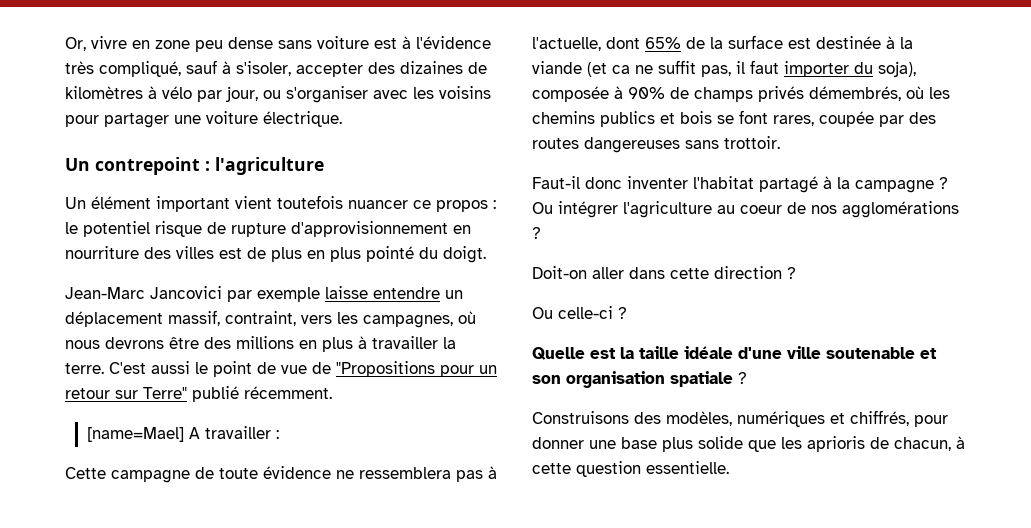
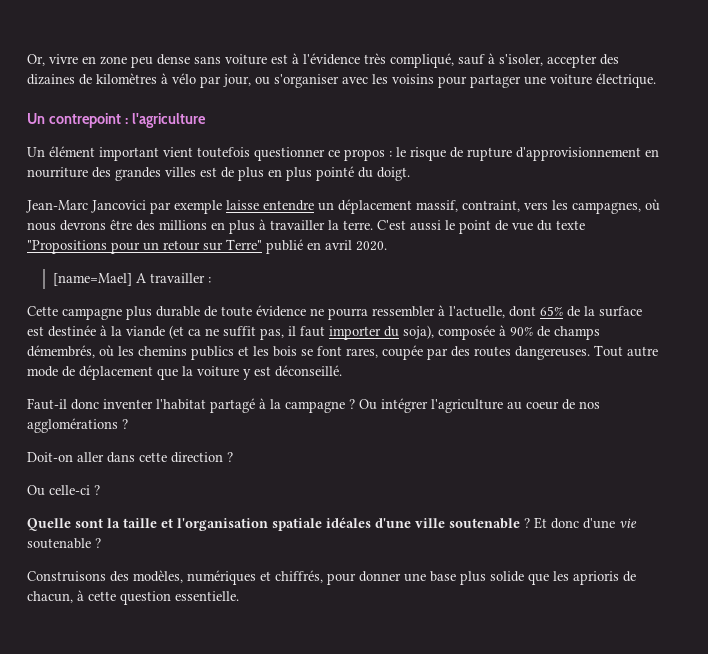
- Un élément important vient toutefois nuancer ce propos : le potentiel risque de rupture d'approvisionnement en nourriture des villes est de plus en plus pointé du doigt.
+ Un élément important vient toutefois questionner ce propos : le risque de rupture d'approvisionnement en nourriture des grandes villes est de plus en plus pointé du doigt.
- C'est aussi le point de vue de "Propositions pour un retour sur Terre" publié récemment.
+ C'est aussi le point de vue du texte "Propositions pour un retour sur Terre" publié en avril 2020.
- Cette campagne de toute évidence ne ressemblera pas à l'actuelle, dont 65% de la surface est destinée à la viande (et ca ne suffit pas, il faut importer du soja), composée à 90% de champs privés démembrés, où les chemins publics et bois se font rares, coupée par des routes dangereuses sans trottoir.
+ Cette campagne plus durable de toute évidence ne pourra ressembler à l'actuelle, dont 65% de la surface est destinée à la viande (et ca ne suffit pas, il faut importer du soja), composée à 90% de champs démembrés, où les chemins publics et les bois se font rares, coupée par des routes dangereuses. Tout autre mode de déplacement que la voiture y est déconseillé.
- Quelle est la taille idéale d'une ville soutenable et son organisation spatiale ?
+ Quelle sont la taille et l'organisation spatiale idéales d'une ville soutenable ? Et donc d'une vie soutenable ?

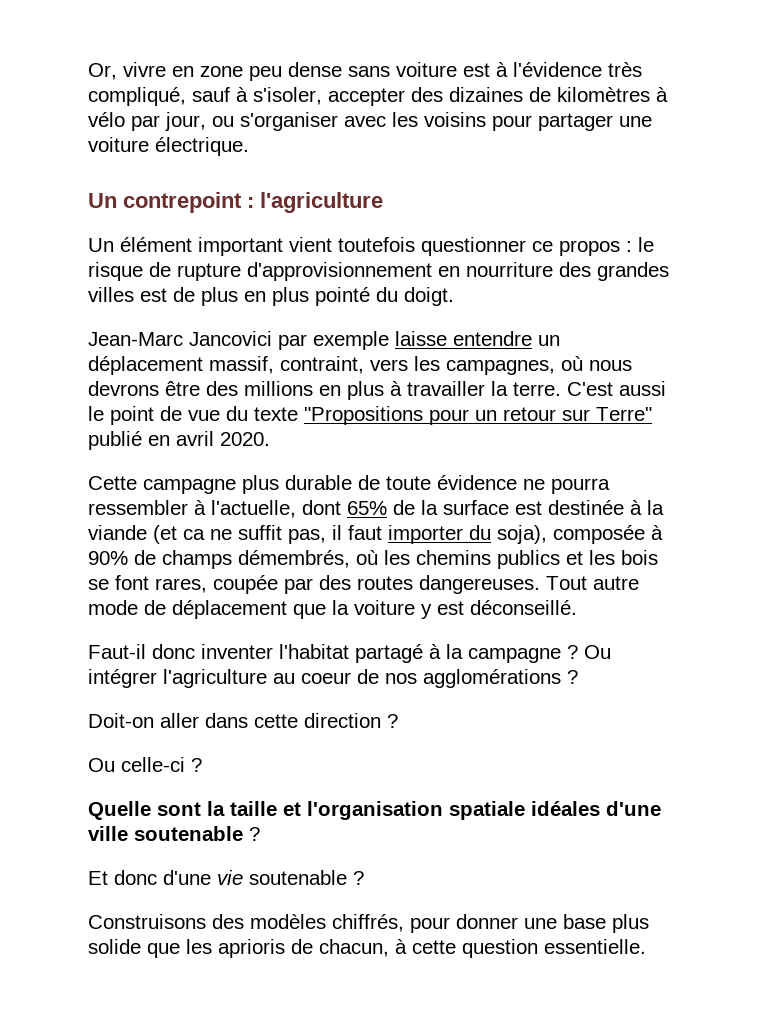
- [name=Mael] A travailler :
- Quelle sont la taille et l'organisation spatiale idéales d'une ville soutenable ? Et donc d'une vie soutenable ?
+ Quelle sont la taille et l'organisation spatiale idéales d'une ville soutenable ?
+ Et donc d'une vie soutenable ?
- Construisons des modèles, numériques et chiffrés, pour donner une base plus solide que les aprioris de chacun, à cette question essentielle.
+ Construisons des modèles chiffrés, pour donner une base plus solide que les aprioris de chacun, à cette question essentielle.

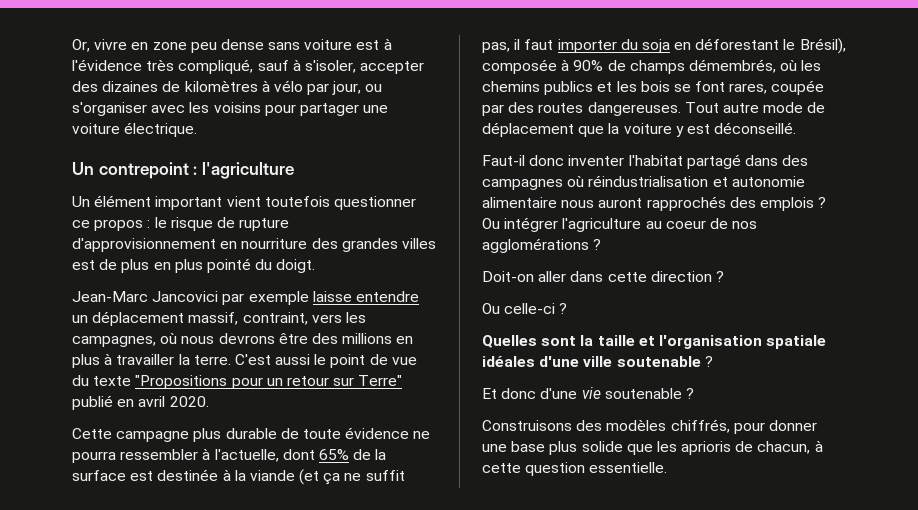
- Cette campagne plus durable de toute évidence ne pourra ressembler à l'actuelle, dont 65% de la surface est destinée à la viande (et ca ne suffit pas, il faut importer du soja), composée à 90% de champs démembrés, où les chemins publics et les bois se font rares, coupée par des routes dangereuses.
+ Cette campagne plus durable de toute évidence ne pourra ressembler à l'actuelle, dont 65% de la surface est destinée à la viande (et ça ne suffit pas, il faut importer du soja en déforestant le Brésil), composée à 90% de champs démembrés, où les chemins publics et les bois se font rares, coupée par des routes dangereuses.
- Faut-il donc inventer l'habitat partagé à la campagne ?
+ Faut-il donc inventer l'habitat partagé dans des campagnes où réindustrialisation et autonomie alimentaire nous auront rapprochés des emplois ?
- Quelle sont la taille et l'organisation spatiale idéales d'une ville soutenable ?
+ Quelles sont la taille et l'organisation spatiale idéales d'une ville soutenable ?

